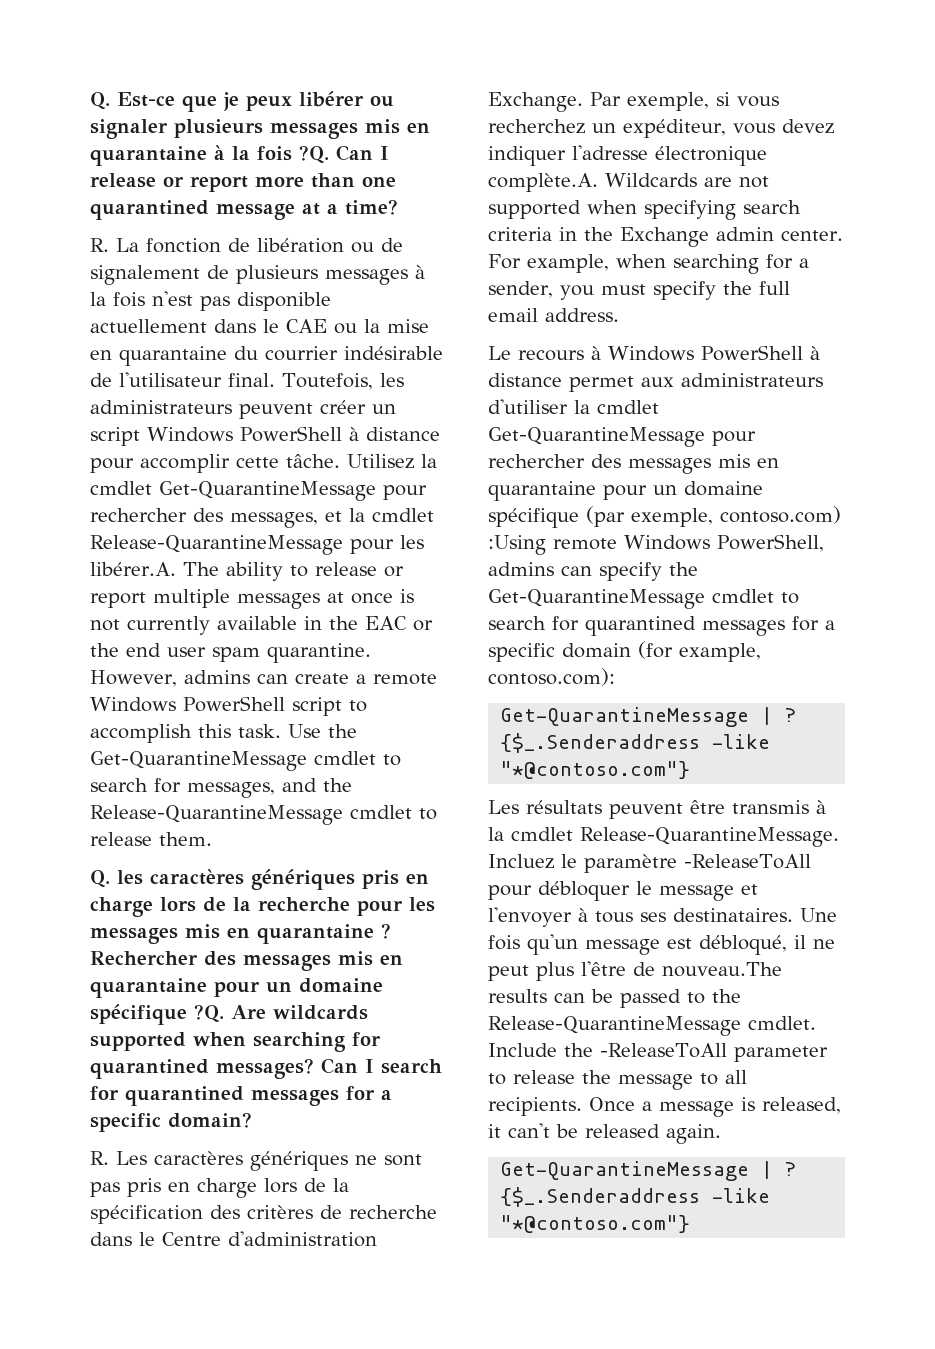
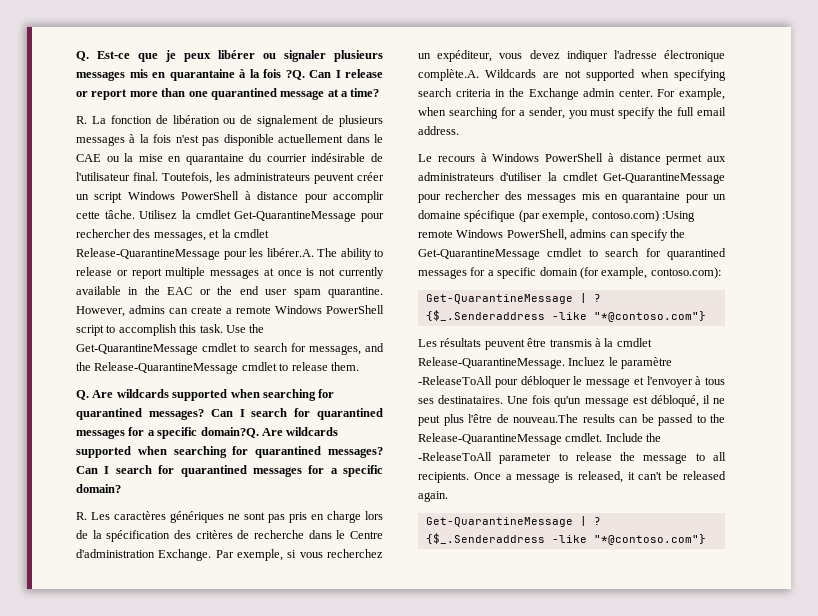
- Q. les caractères génériques pris en charge lors de la recherche pour les messages mis en quarantaine ? Rechercher des messages mis en quarantaine pour un domaine spécifique ?Q.
+ Q. Are wildcards supported when searching for quarantined messages? Can I search for quarantined messages for a specific domain?Q.

